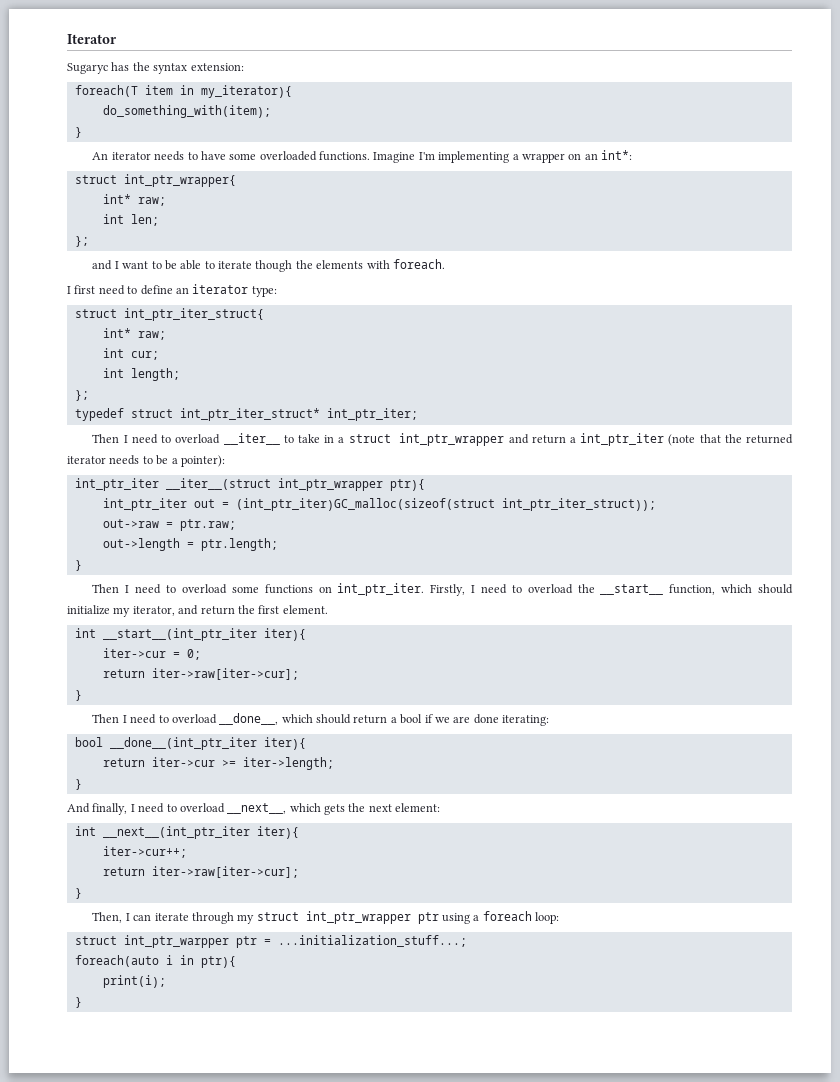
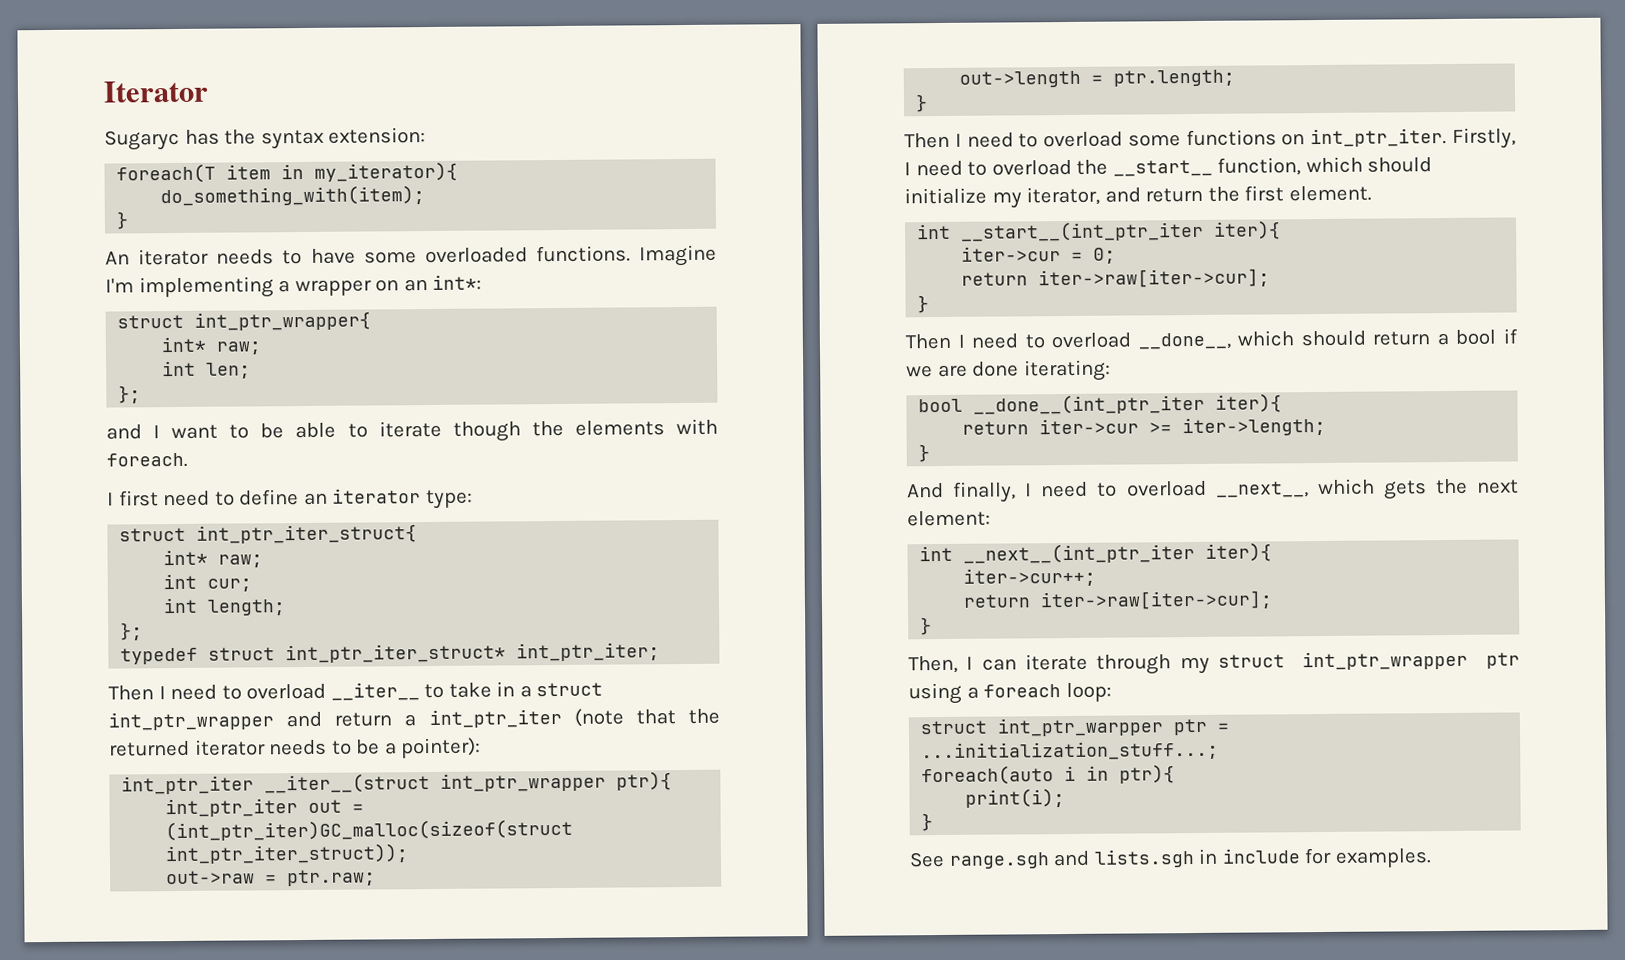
+ See range.sgh and lists.sgh in include for examples.

